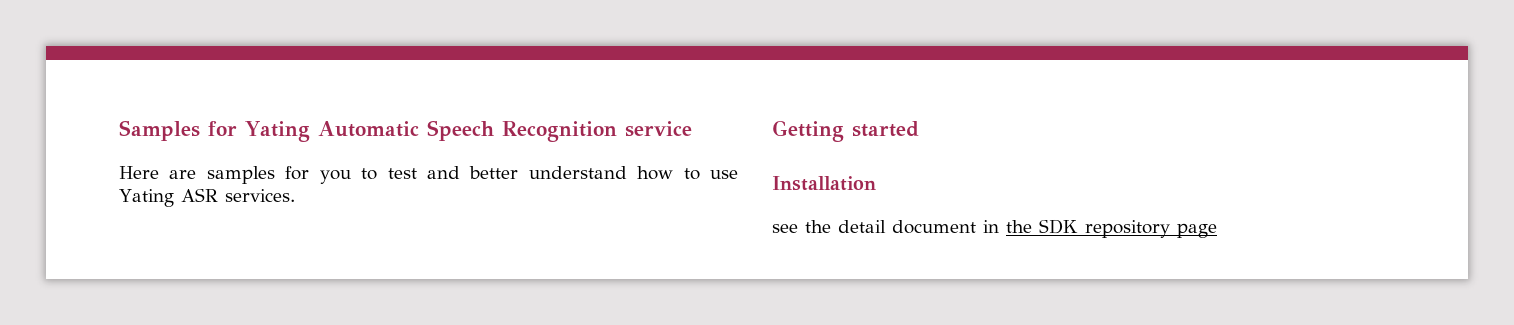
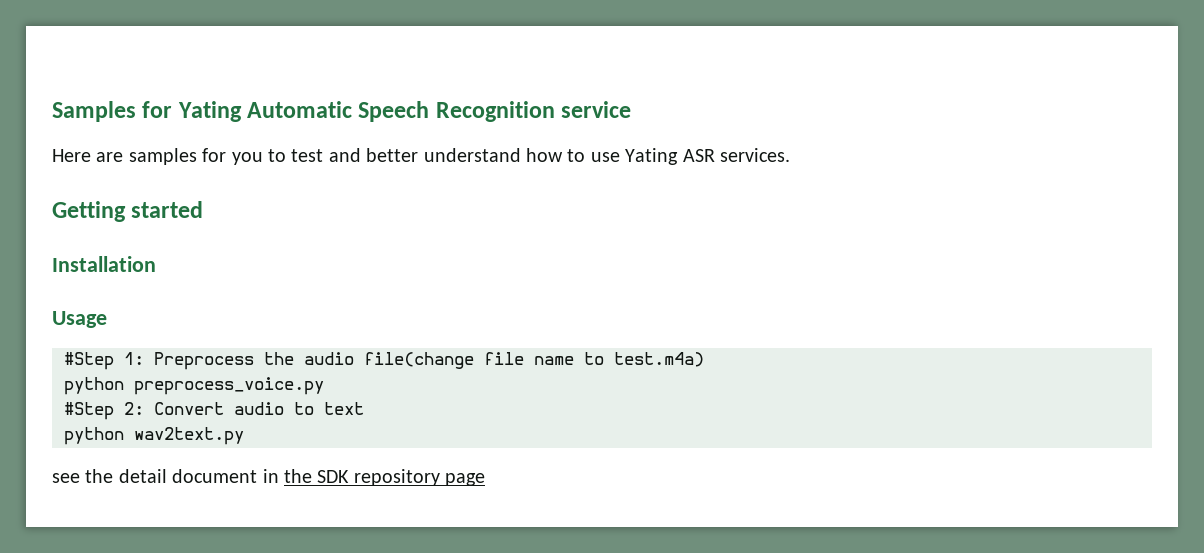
+ Usage
+ #Step 1: Preprocess the audio file(change file name to test.m4a)
+ python preprocess_voice.py
+ #Step 2: Convert audio to text
+ python wav2text.py

